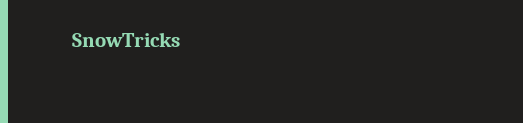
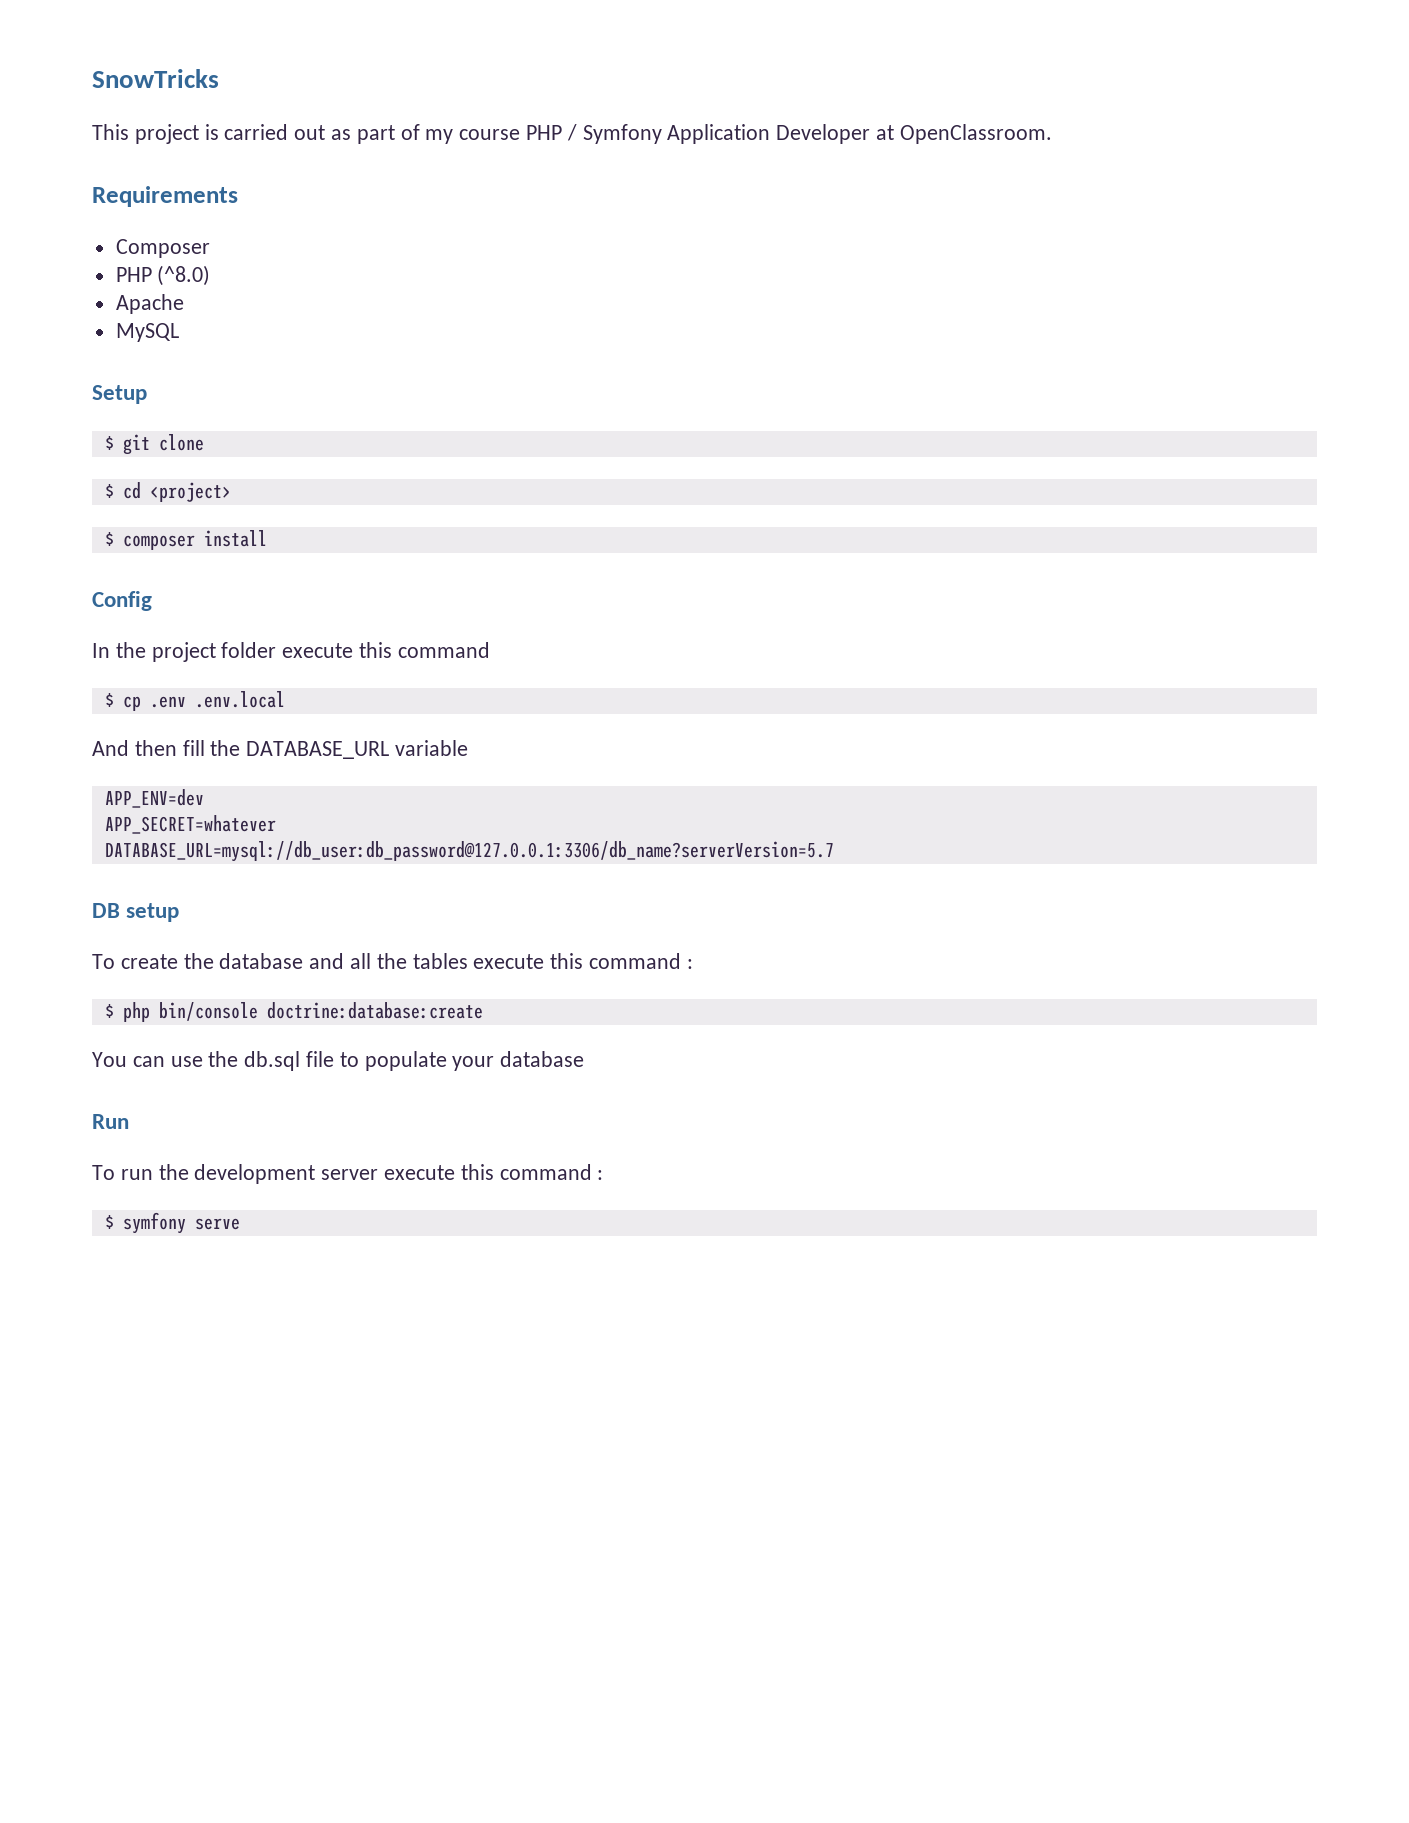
+ This project is carried out as part of my course PHP / Symfony Application Developer at OpenClassroom.
+ Requirements
+ Composer
+ PHP (^8.0)
+ Apache
+ MySQL
+ Setup
+ $ git clone
+ $ cd <project>
+ $ composer install
+ Config
+ In the project folder execute this command
+ $ cp .env .env.local
+ And then fill the DATABASE_URL variable
+ APP_ENV=dev
+ APP_SECRET=whatever
+ DATABASE_URL=mysql://db_user:db_password@127.0.0.1:3306/db_name?serverVersion=5.7
+ DB setup
+ To create the database and all the tables execute this command :
+ $ php bin/console doctrine:database:create
+ You can use the db.sql file to populate your database
+ Run
+ To run the development server execute this command :
+ $ symfony serve

